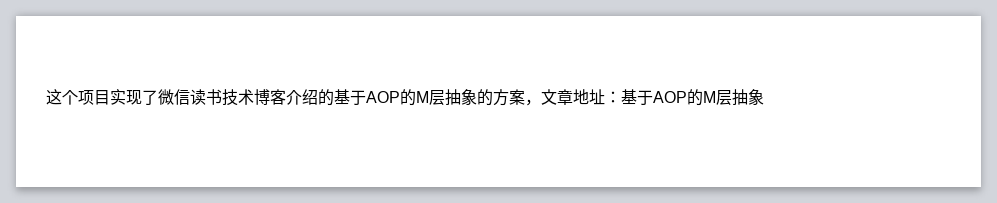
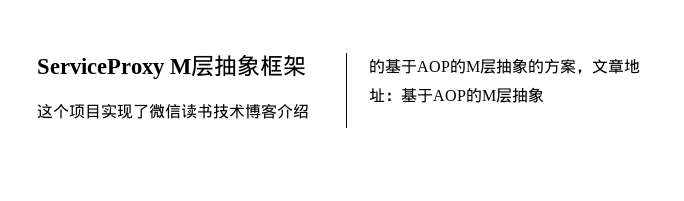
+ ServiceProxy M层抽象框架

